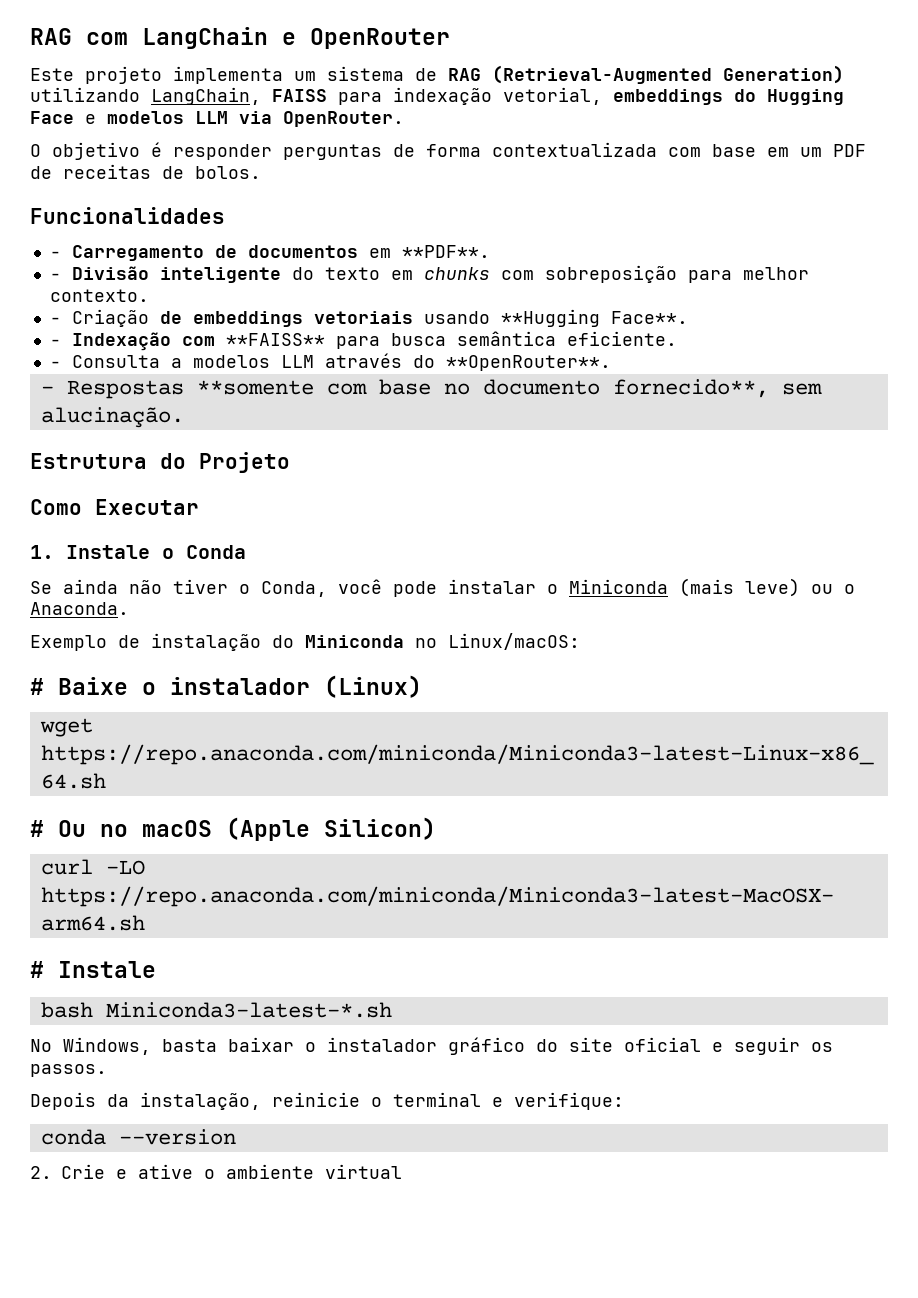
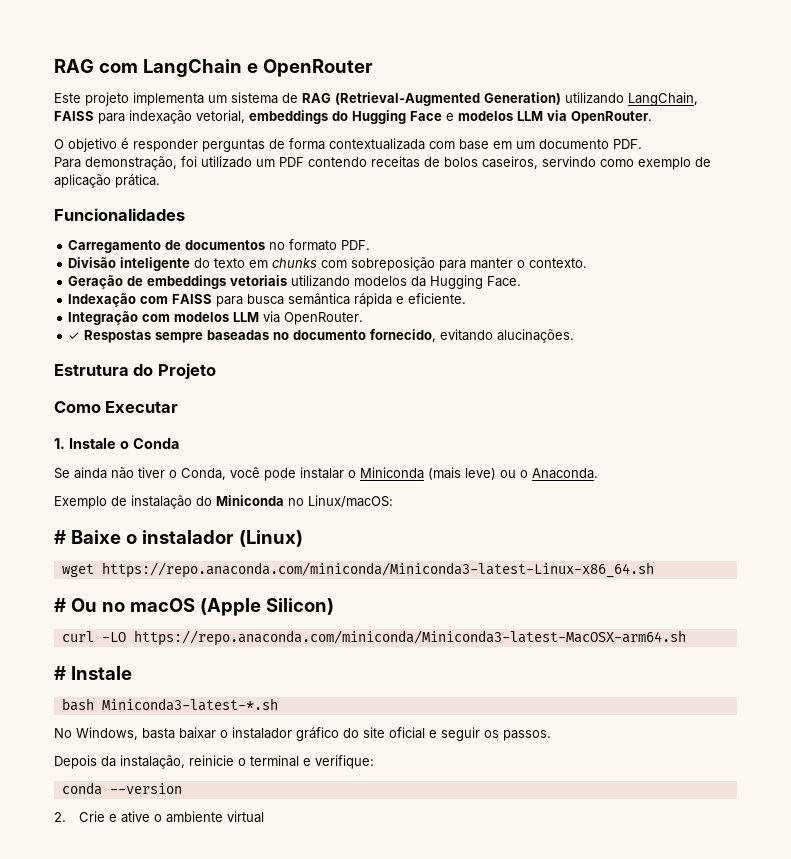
- O objetivo é responder perguntas de forma contextualizada com base em um PDF de receitas de bolos.
+ O objetivo é responder perguntas de forma contextualizada com base em um documento PDF.
+ Para demonstração, foi utilizado um PDF contendo receitas de bolos caseiros, servindo como exemplo de aplicação prática.
- - Carregamento de documentos em **PDF**.
- - Divisão inteligente do texto em chunks com sobreposição para melhor contexto.
+ Carregamento de documentos no formato PDF.
+ Divisão inteligente do texto em chunks com sobreposição para manter o contexto.
- - Criação de embeddings vetoriais usando **Hugging Face**.
- - Indexação com **FAISS** para busca semântica eficiente.
+ Geração de embeddings vetoriais utilizando modelos da Hugging Face.
+ Indexação com FAISS para busca semântica rápida e eficiente.
- - Consulta a modelos LLM através do **OpenRouter**.
- - Respostas **somente com base no documento fornecido**, sem alucinação.
+ Integração com modelos LLM via OpenRouter.
+ ✓ Respostas sempre baseadas no documento fornecido, evitando alucinações.

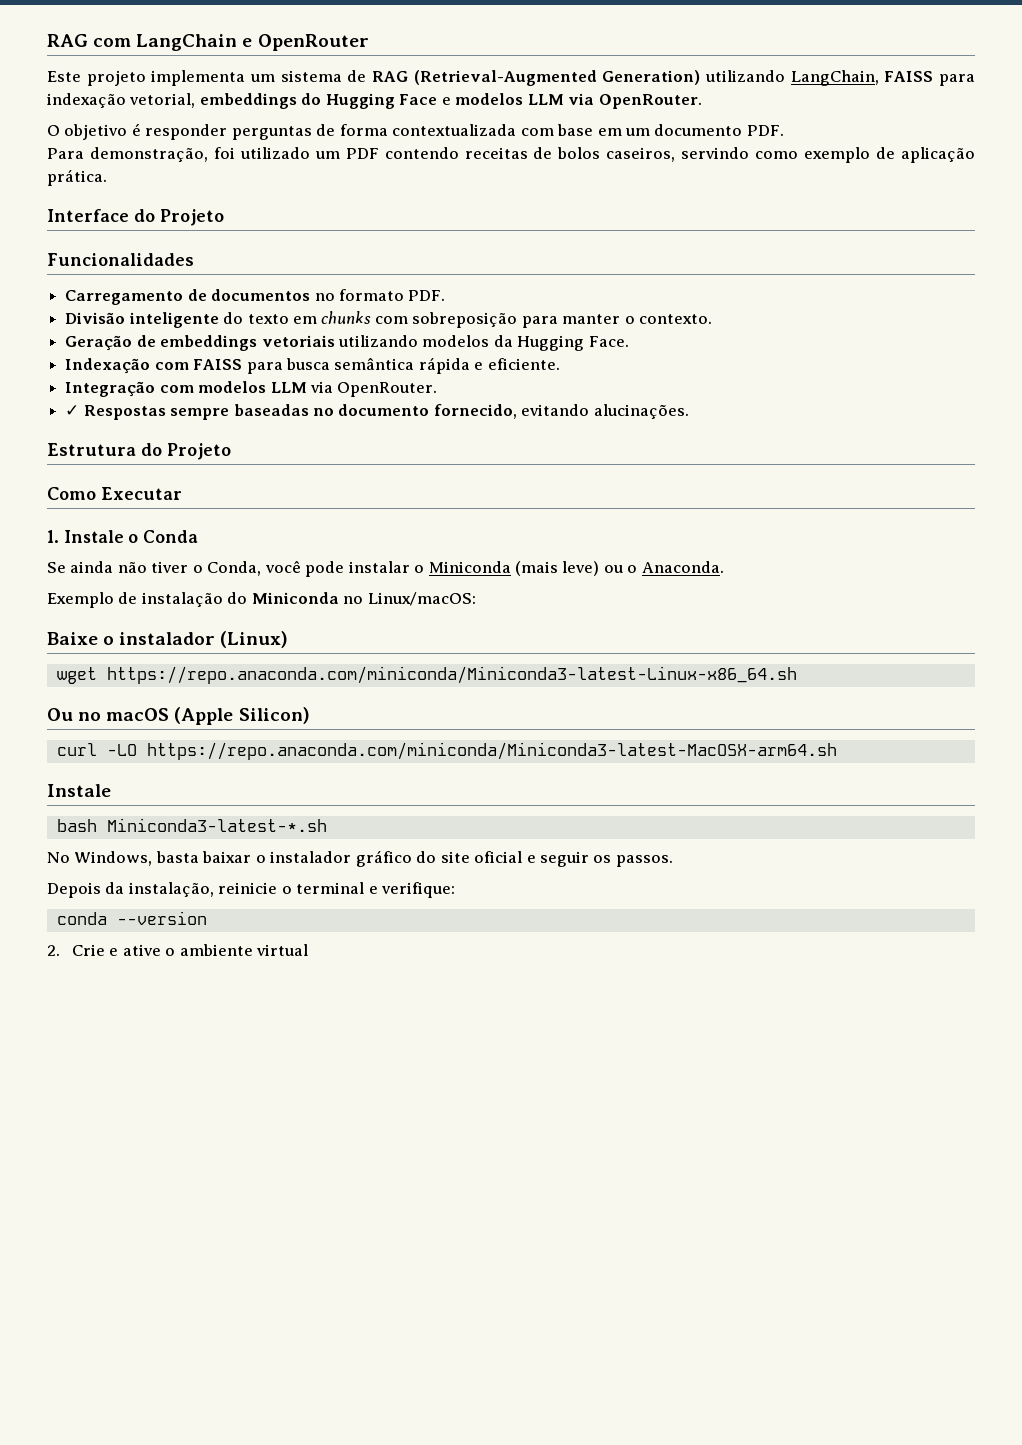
+ Interface do Projeto
- # Baixe o instalador (Linux)
+ Baixe o instalador (Linux)
- # Ou no macOS (Apple Silicon)
+ Ou no macOS (Apple Silicon)
  curl -LO https://repo.anaconda.com/miniconda/Miniconda3-latest-MacOSX-arm64.sh
- # Instale
+ Instale

